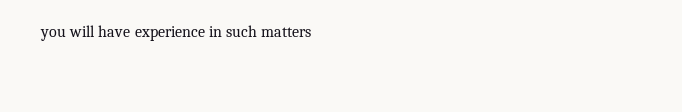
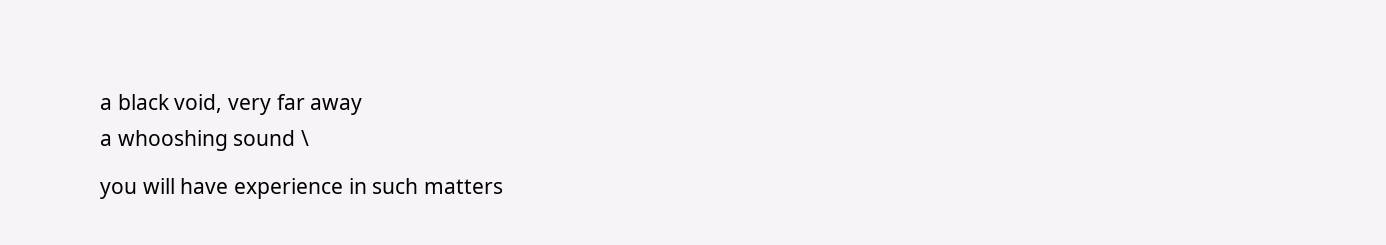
+ a black void, very far away
+ a whooshing sound \

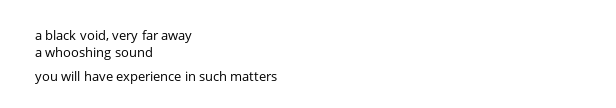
- a whooshing sound \
+ a whooshing sound

